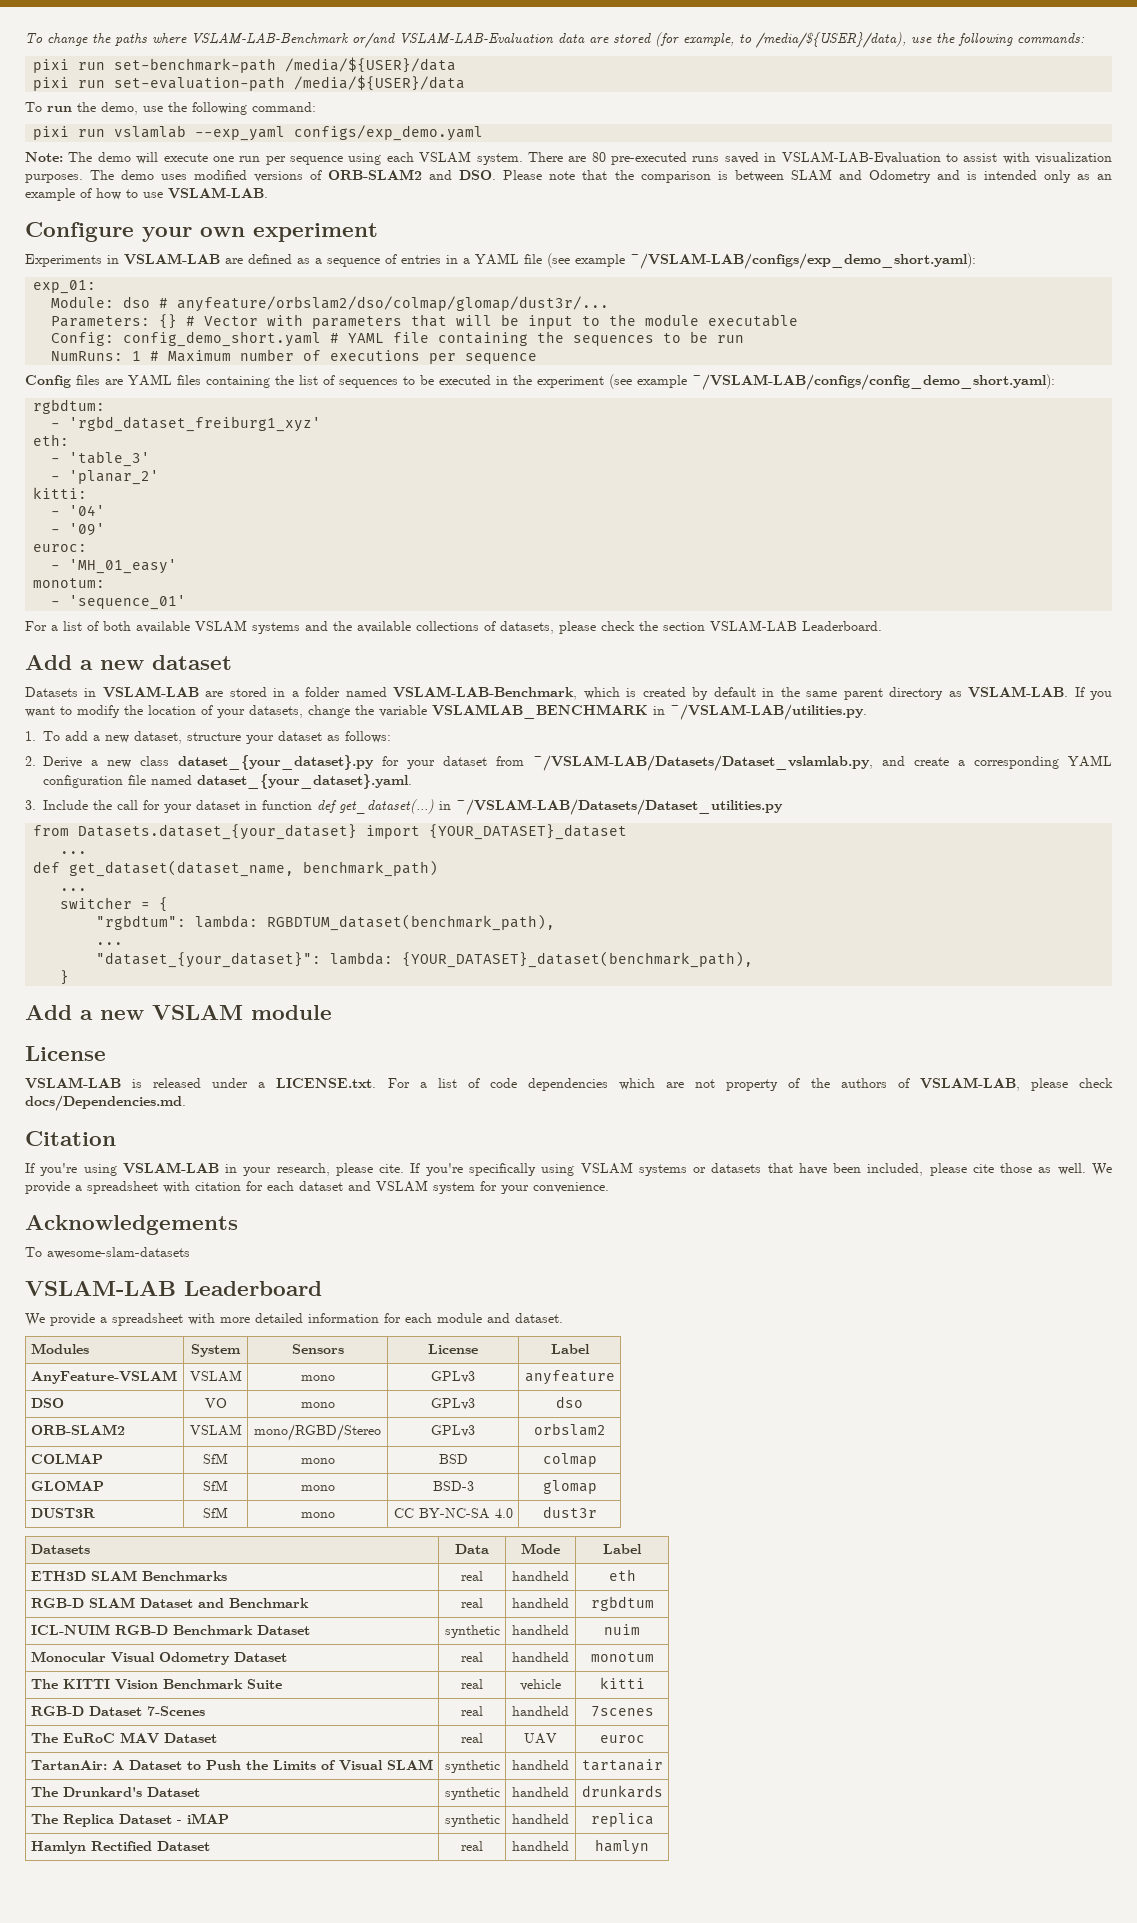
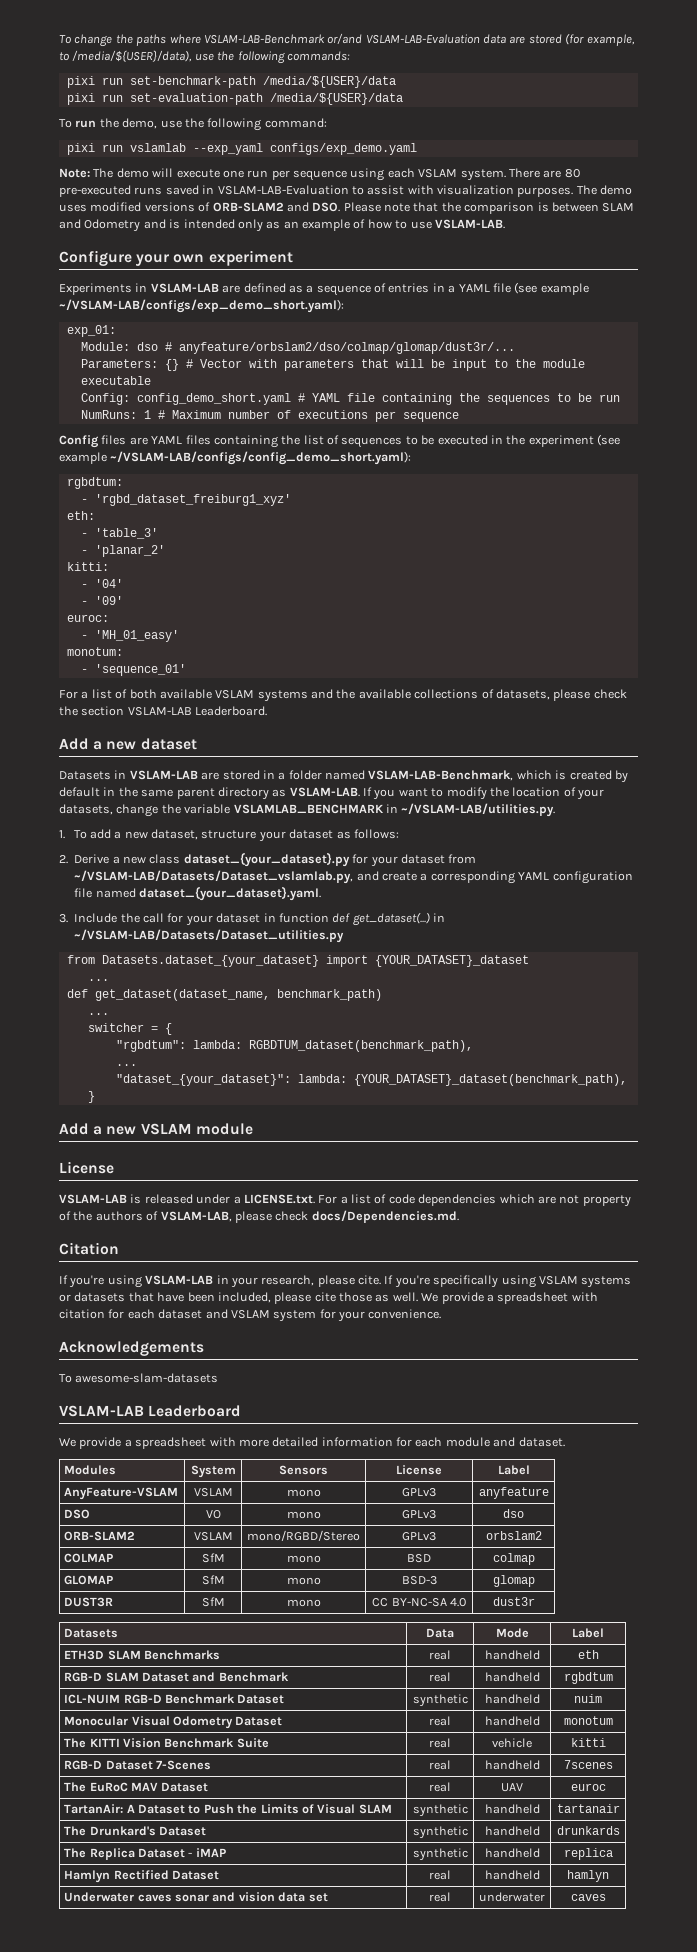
+ Underwater caves sonar and vision data set | real | underwater | caves

